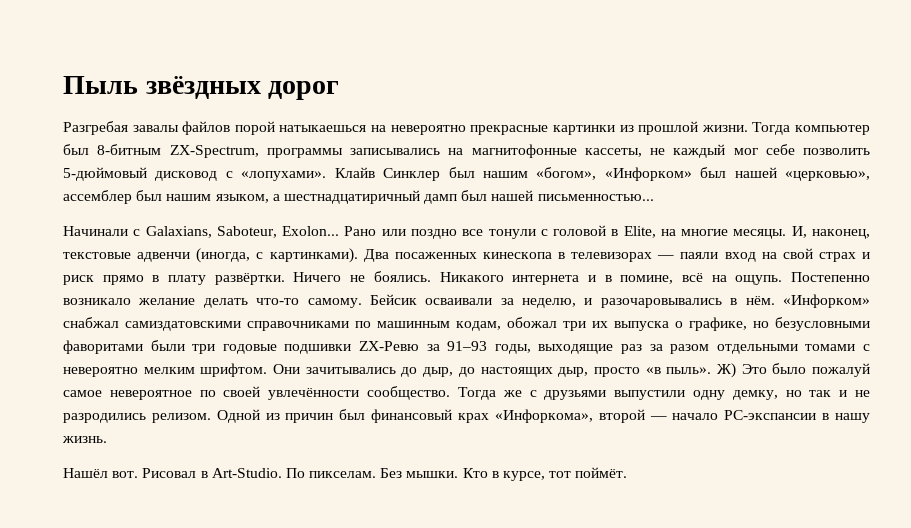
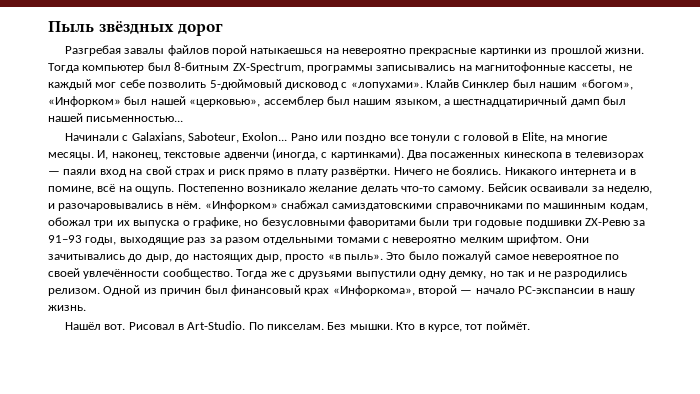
- Ж) Это было пожалуй самое невероятное по своей увлечённости сообщество.
+ Это было пожалуй самое невероятное по своей увлечённости сообщество.

